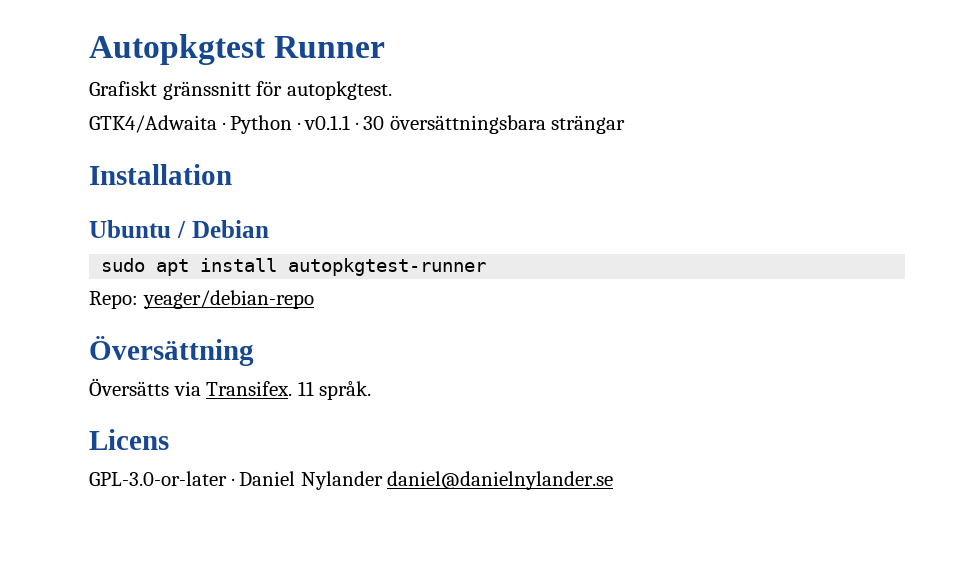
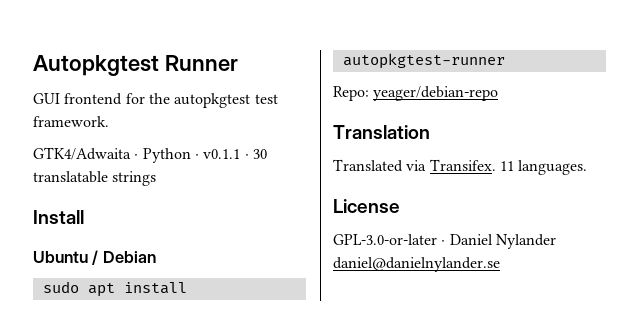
- Grafiskt gränssnitt för autopkgtest.
+ GUI frontend for the autopkgtest test framework.
- GTK4/Adwaita · Python · v0.1.1 · 30 översättningsbara strängar
- Installation
+ GTK4/Adwaita · Python · v0.1.1 · 30 translatable strings
+ Install
- Översättning
- Översätts via Transifex.
+ Translation
+ Translated via Transifex.
- 11 språk.
- Licens
+ 11 languages.
+ License

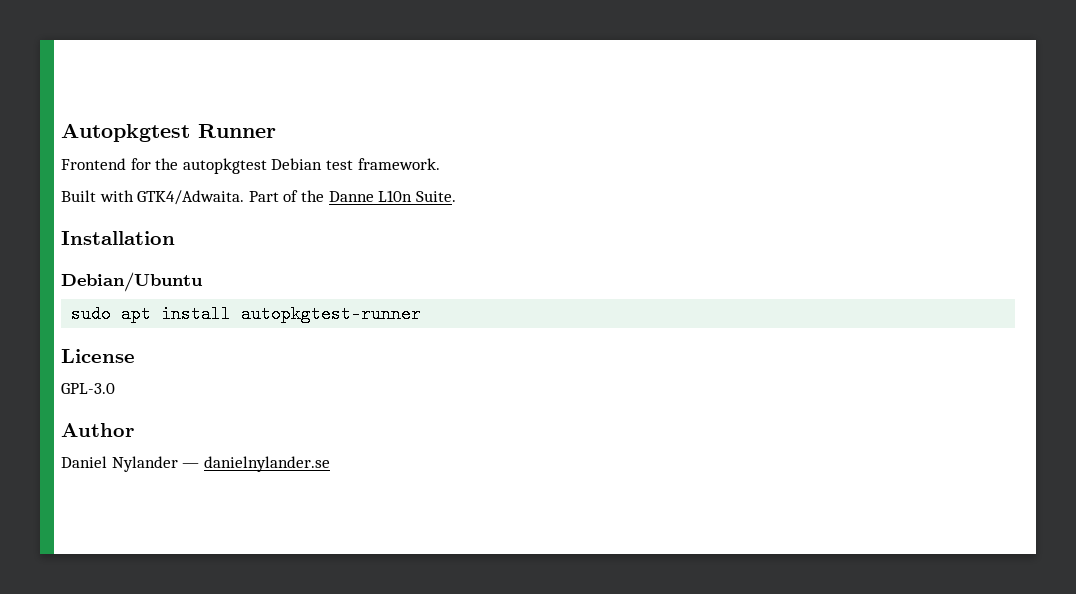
- GUI frontend for the autopkgtest test framework.
+ Frontend for the autopkgtest Debian test framework.
- GTK4/Adwaita · Python · v0.1.1 · 30 translatable strings
- Install
- Ubuntu / Debian
+ Built with GTK4/Adwaita. Part of the Danne L10n Suite.
+ Installation
+ Debian/Ubuntu
  sudo apt install autopkgtest-runner
- Repo: yeager/debian-repo
- Translation
- Translated via Transifex. 11 languages.
  License
- GPL-3.0-or-later · Daniel Nylander daniel@danielnylander.se
+ GPL-3.0
+ Author
+ Daniel Nylander — danielnylander.se

